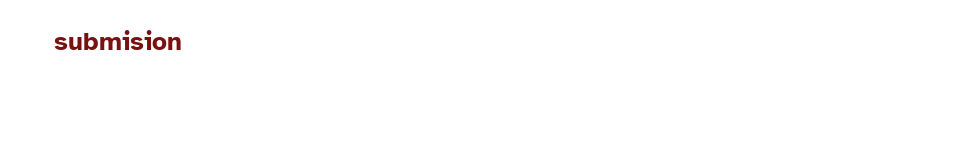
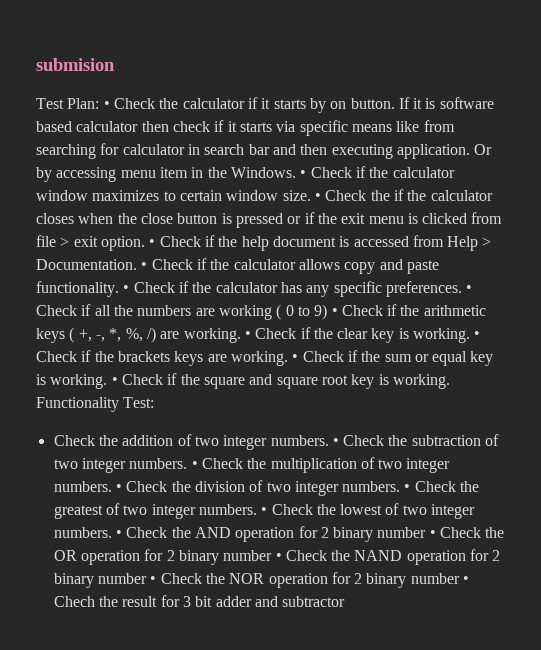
+ Test Plan: • Check the calculator if it starts by on button. If it is software based calculator then check if it starts via specific means like from searching for calculator in search bar and then executing application. Or by accessing menu item in the Windows. • Check if the calculator window maximizes to certain window size. • Check the if the calculator closes when the close button is pressed or if the exit menu is clicked from file > exit option. • Check if the help document is accessed from Help > Documentation. • Check if the calculator allows copy and paste functionality. • Check if the calculator has any specific preferences. • Check if all the numbers are working ( 0 to 9) • Check if the arithmetic keys ( +, -, *, %, /) are working. • Check if the clear key is working. • Check if the brackets keys are working. • Check if the sum or equal key is working. • Check if the square and square root key is working. Functionality Test:
+ Check the addition of two integer numbers. • Check the subtraction of two integer numbers. • Check the multiplication of two integer numbers. • Check the division of two integer numbers. • Check the greatest of two integer numbers. • Check the lowest of two integer numbers. • Check the AND operation for 2 binary number • Check the OR operation for 2 binary number • Check the NAND operation for 2 binary number • Check the NOR operation for 2 binary number • Chech the result for 3 bit adder and subtractor

